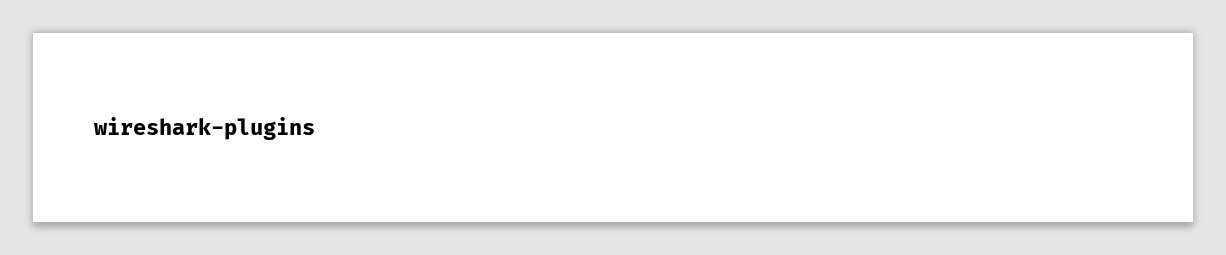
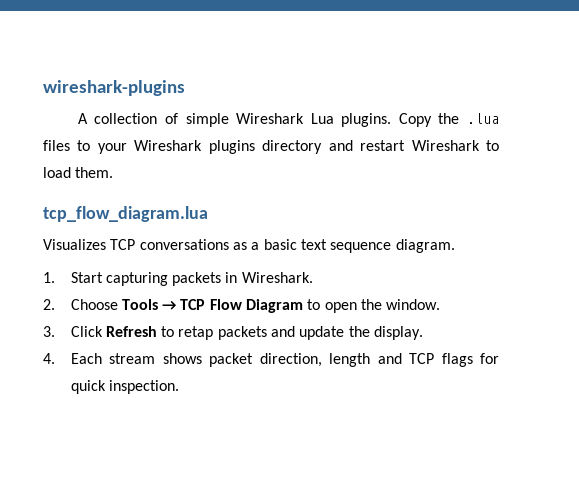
+ A collection of simple Wireshark Lua plugins. Copy the .lua files to your Wireshark plugins directory and restart Wireshark to load them.
+ tcp_flow_diagram.lua
+ Visualizes TCP conversations as a basic text sequence diagram.
+ 1. Start capturing packets in Wireshark.
+ 2. Choose Tools → TCP Flow Diagram to open the window.
+ 3. Click Refresh to retap packets and update the display.
+ 4. Each stream shows packet direction, length and TCP flags for quick inspection.

